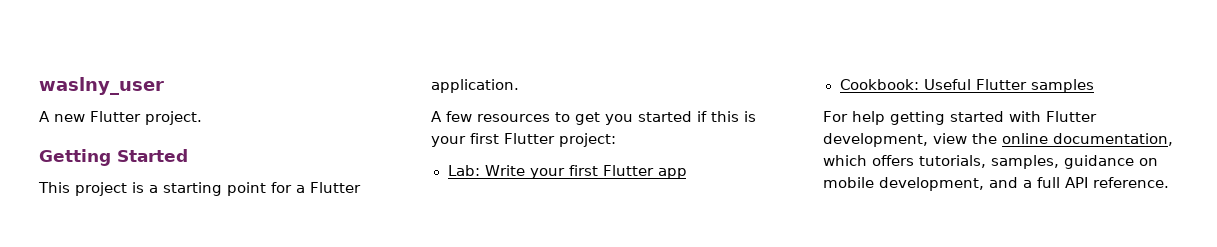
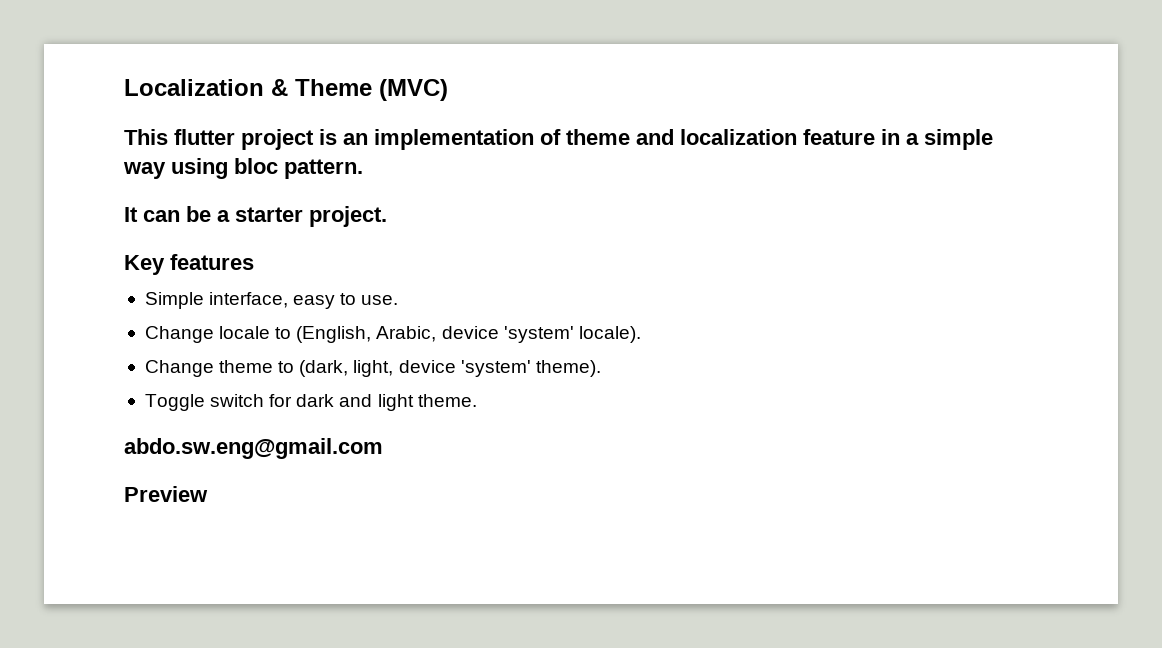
- waslny_user
- A new Flutter project.
- Getting Started
- This project is a starting point for a Flutter application.
- A few resources to get you started if this is your first Flutter project:
- Lab: Write your first Flutter app
- Cookbook: Useful Flutter samples
- For help getting started with Flutter development, view the online documentation, which offers tutorials, samples, guidance on mobile development, and a full API reference.
+ Localization & Theme (MVC)
+ This flutter project is an implementation of theme and localization feature in a simple way using bloc pattern.
+ It can be a starter project.
+ Key features
+ Simple interface, easy to use.
+ Change locale to (English, Arabic, device 'system' locale).
+ Change theme to (dark, light, device 'system' theme).
+ Toggle switch for dark and light theme.
+ abdo.sw.eng@gmail.com
+ Preview

